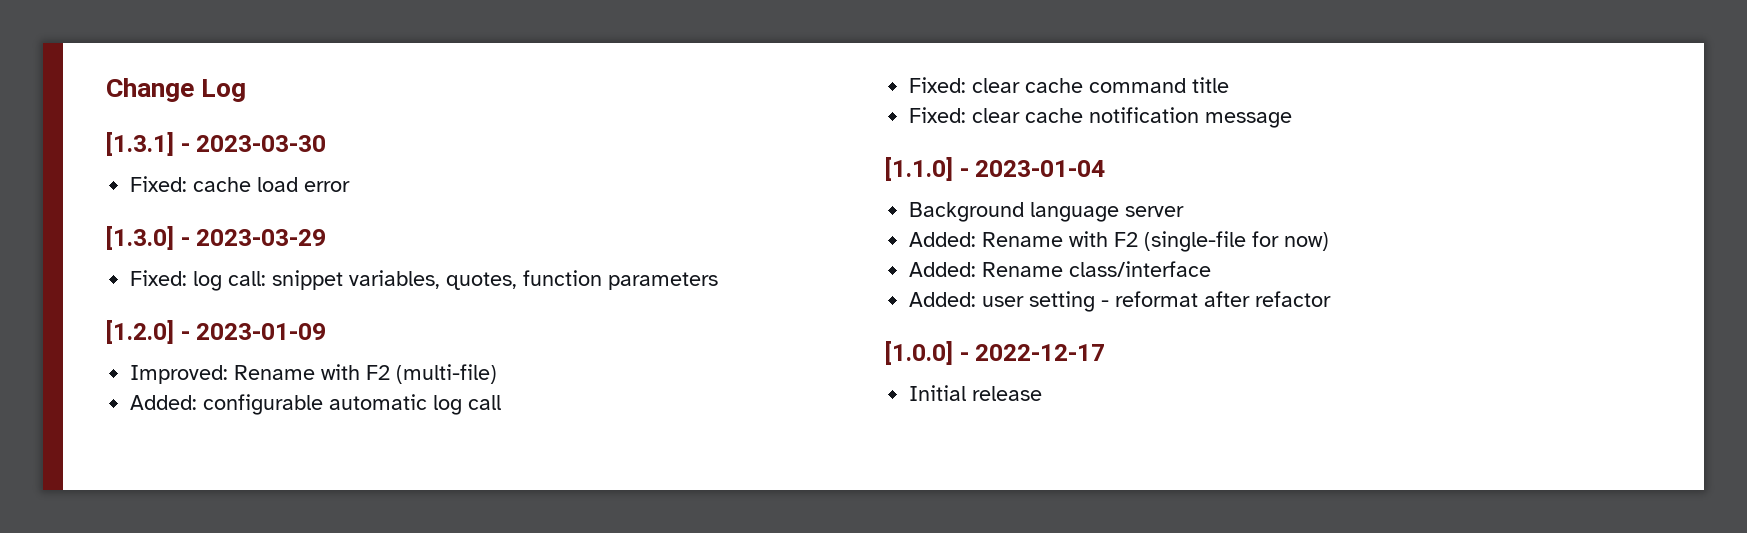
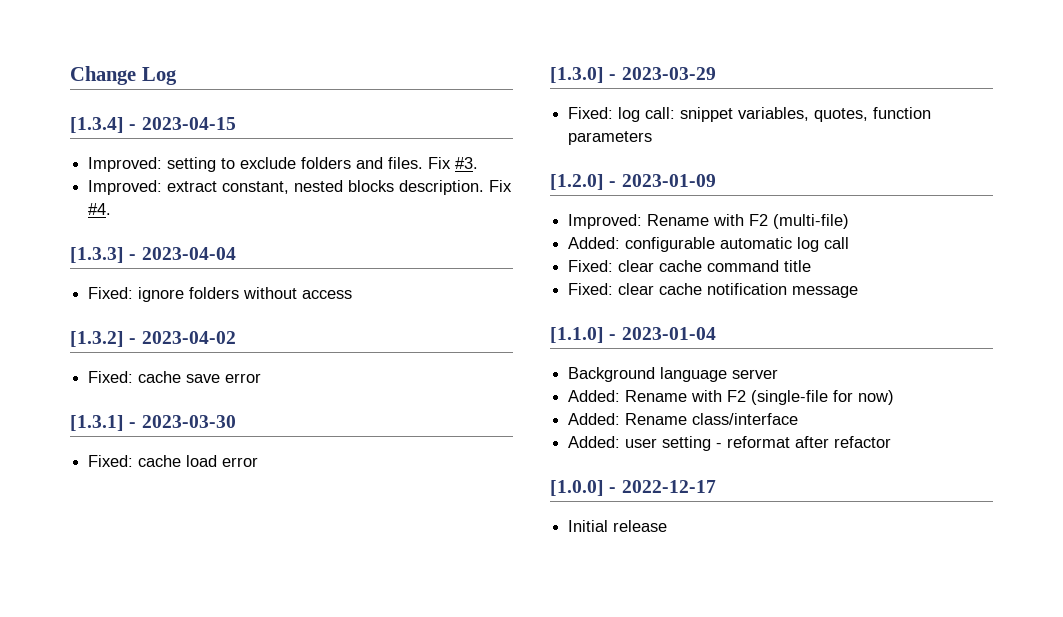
+ [1.3.4] - 2023-04-15
+ Improved: setting to exclude folders and files. Fix #3.
+ Improved: extract constant, nested blocks description. Fix #4.
+ [1.3.3] - 2023-04-04
+ Fixed: ignore folders without access
+ [1.3.2] - 2023-04-02
+ Fixed: cache save error

